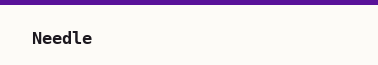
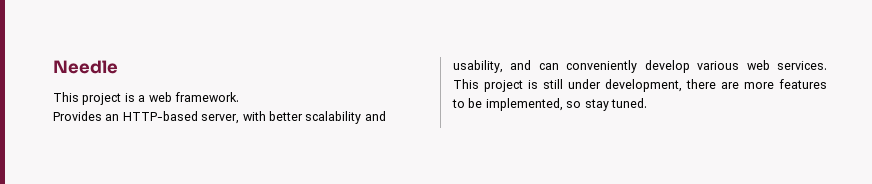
+ This project is a web framework.
+ Provides an HTTP-based server, with better scalability and usability, and can conveniently develop various web services. This project is still under development, there are more features to be implemented, so stay tuned.

